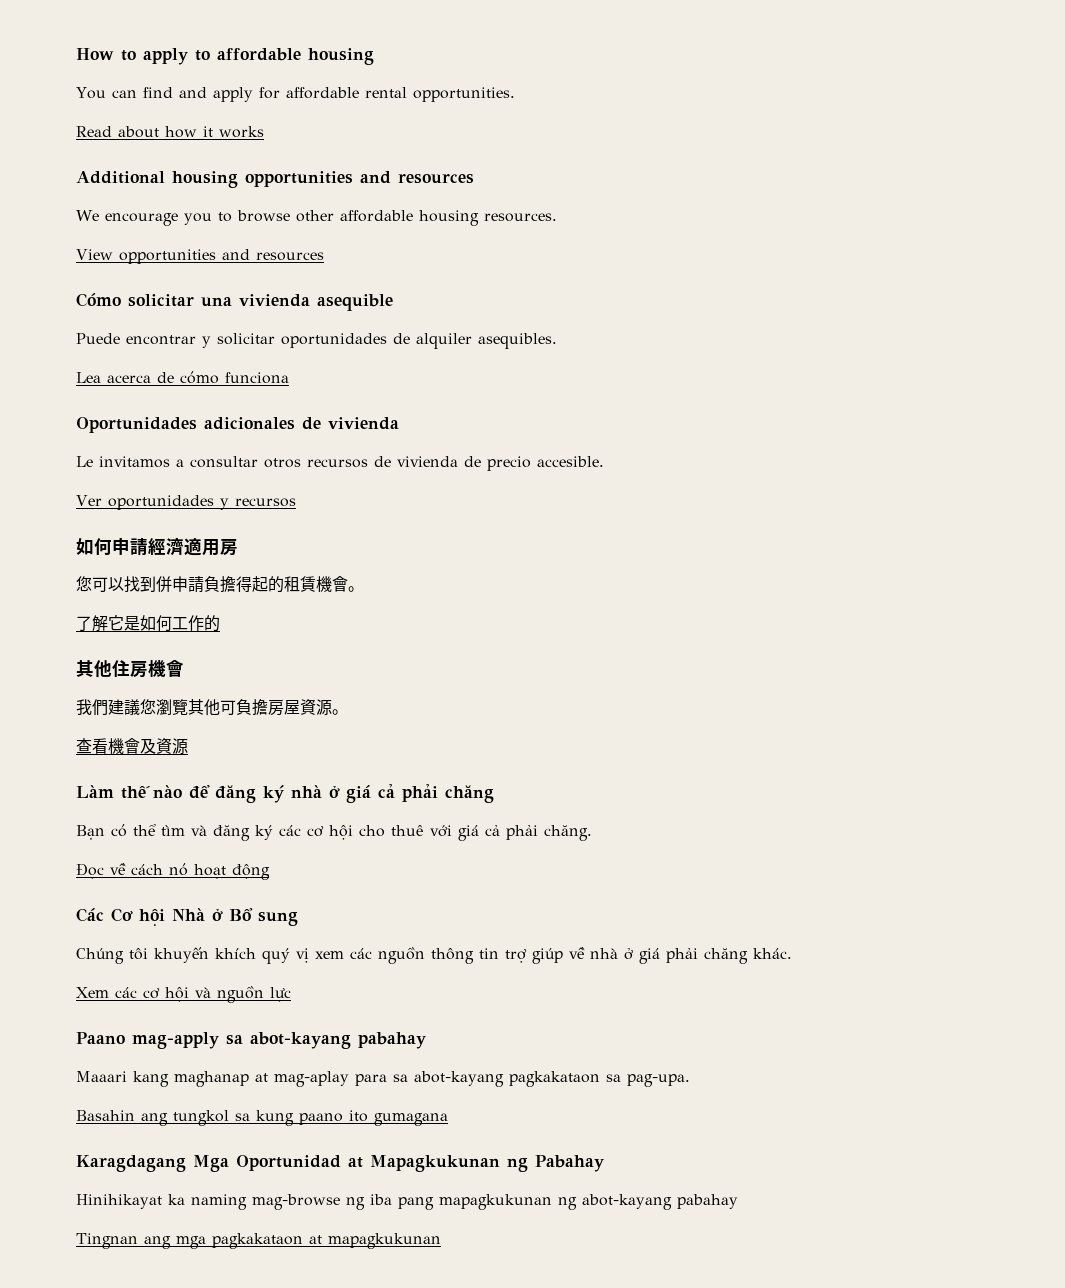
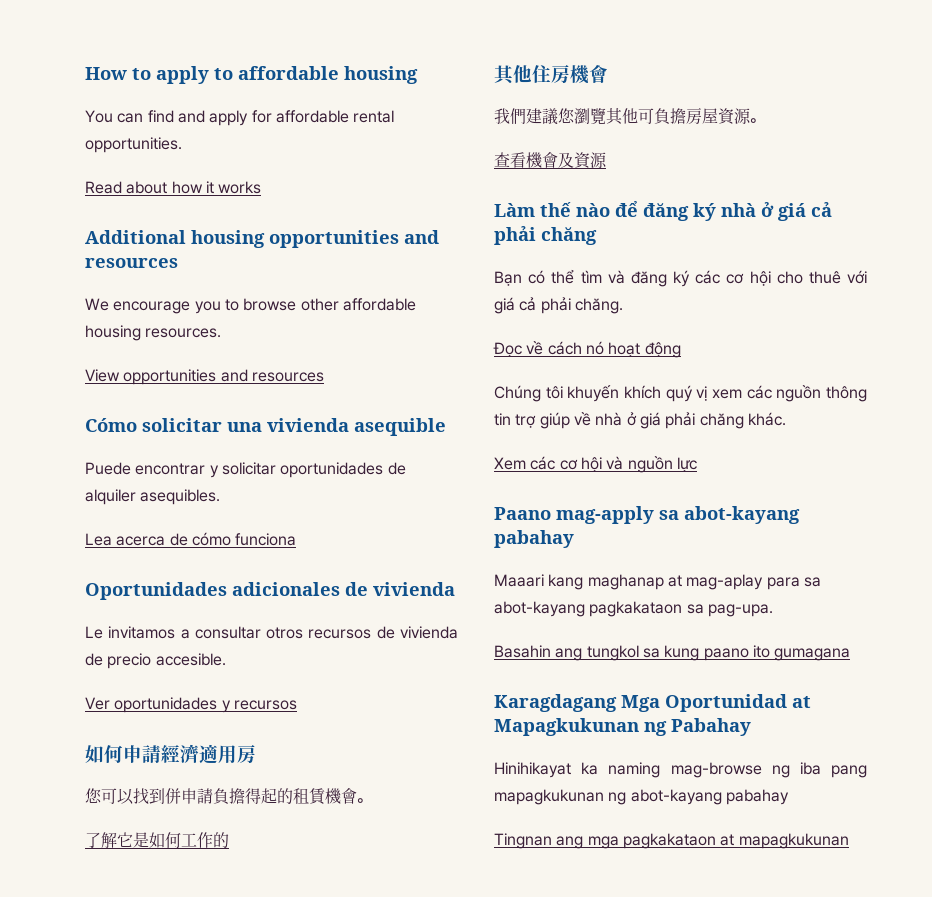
- Các Cơ hội Nhà ở Bổ sung

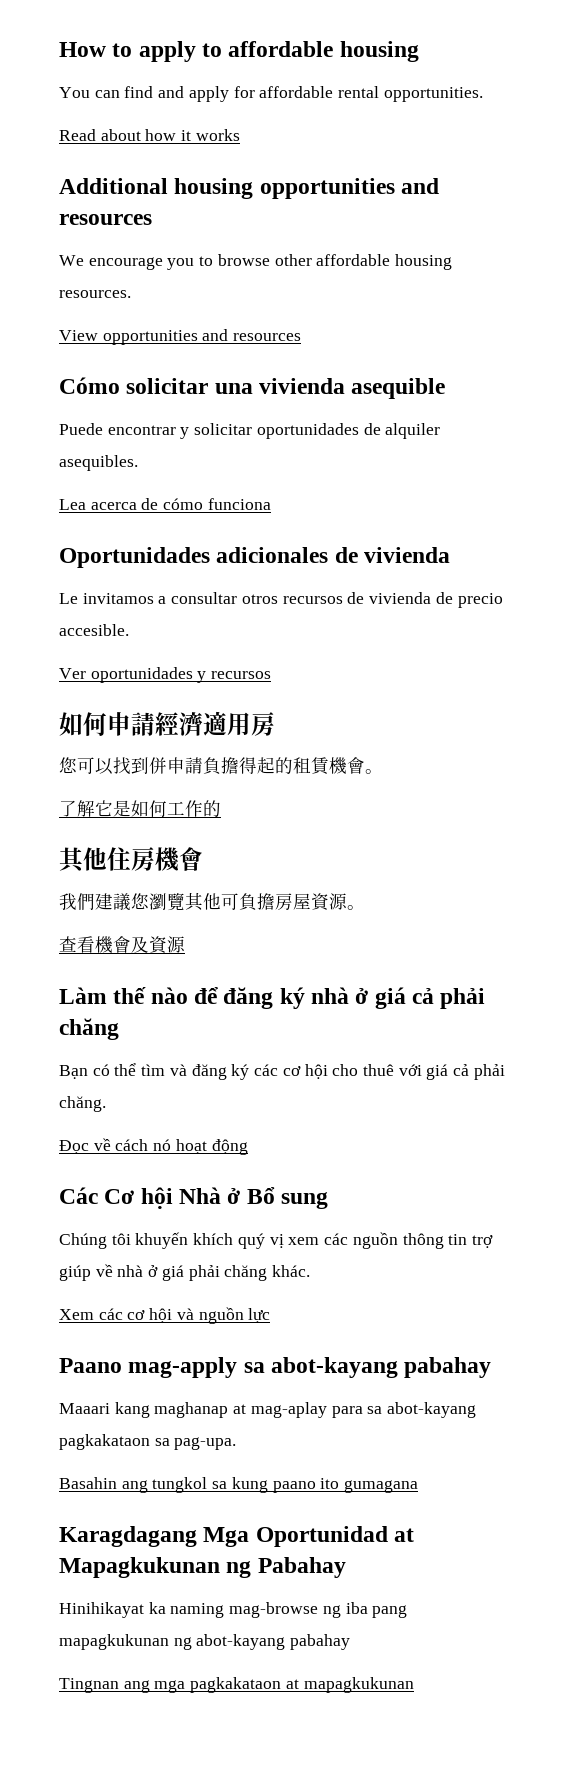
+ Các Cơ hội Nhà ở Bổ sung

